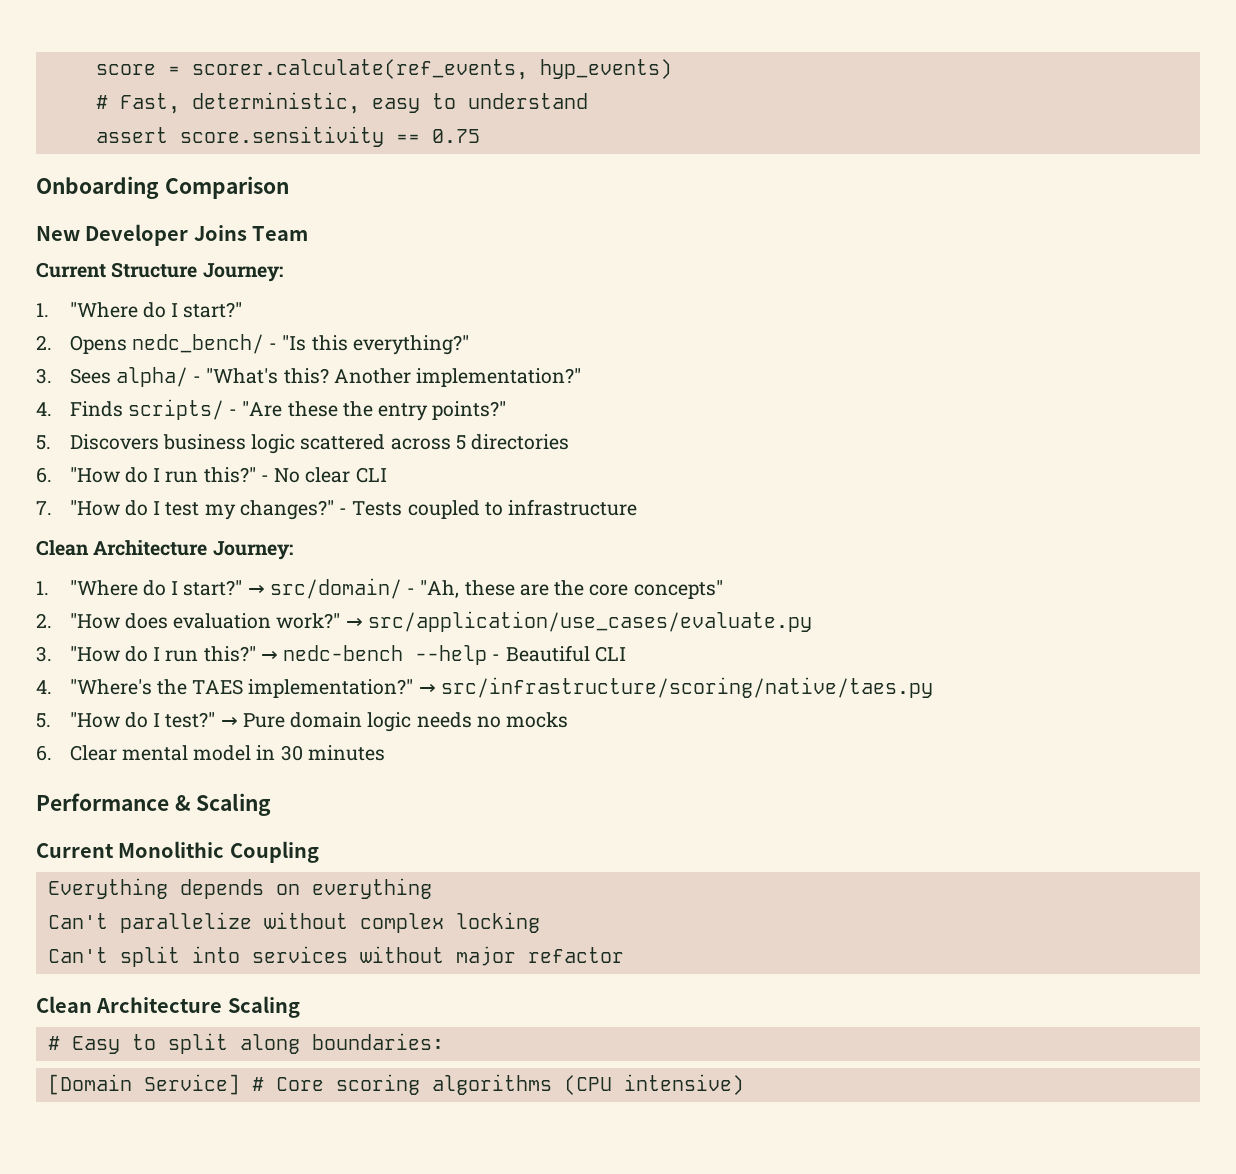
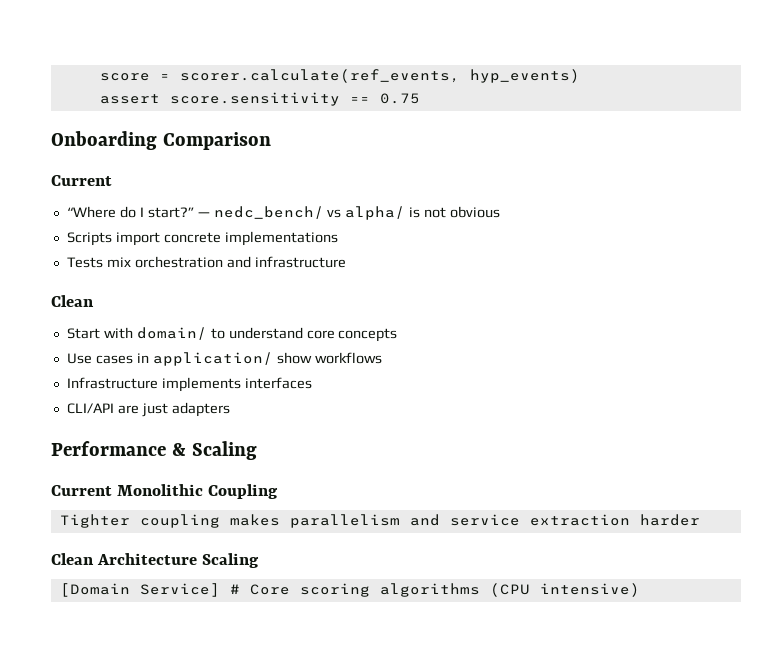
- # Fast, deterministic, easy to understand
  Onboarding Comparison
- New Developer Joins Team
- Current Structure Journey:
- 1. "Where do I start?"
- 2. Opens nedc_bench/ - "Is this everything?"
- 3. Sees alpha/ - "What's this? Another implementation?"
- 4. Finds scripts/ - "Are these the entry points?"
- 5. Discovers business logic scattered across 5 directories
- 6. "How do I run this?" - No clear CLI
- 7. "How do I test my changes?" - Tests coupled to infrastructure
- Clean Architecture Journey:
- 1. "Where do I start?" → src/domain/ - "Ah, these are the core concepts"
- 2. "How does evaluation work?" → src/application/use_cases/evaluate.py
- 3. "How do I run this?" → nedc-bench --help - Beautiful CLI
- 4. "Where's the TAES implementation?" → src/infrastructure/scoring/native/taes.py
- 5. "How do I test?" → Pure domain logic needs no mocks
- 6. Clear mental model in 30 minutes
+ Current
+ “Where do I start?” — nedc_bench/ vs alpha/ is not obvious
+ Scripts import concrete implementations
+ Tests mix orchestration and infrastructure
+ Clean
+ Start with domain/ to understand core concepts
+ Use cases in application/ show workflows
+ Infrastructure implements interfaces
+ CLI/API are just adapters
- Everything depends on everything
- Can't parallelize without complex locking
- Can't split into services without major refactor
+ Tighter coupling makes parallelism and service extraction harder
  Clean Architecture Scaling
- # Easy to split along boundaries:

